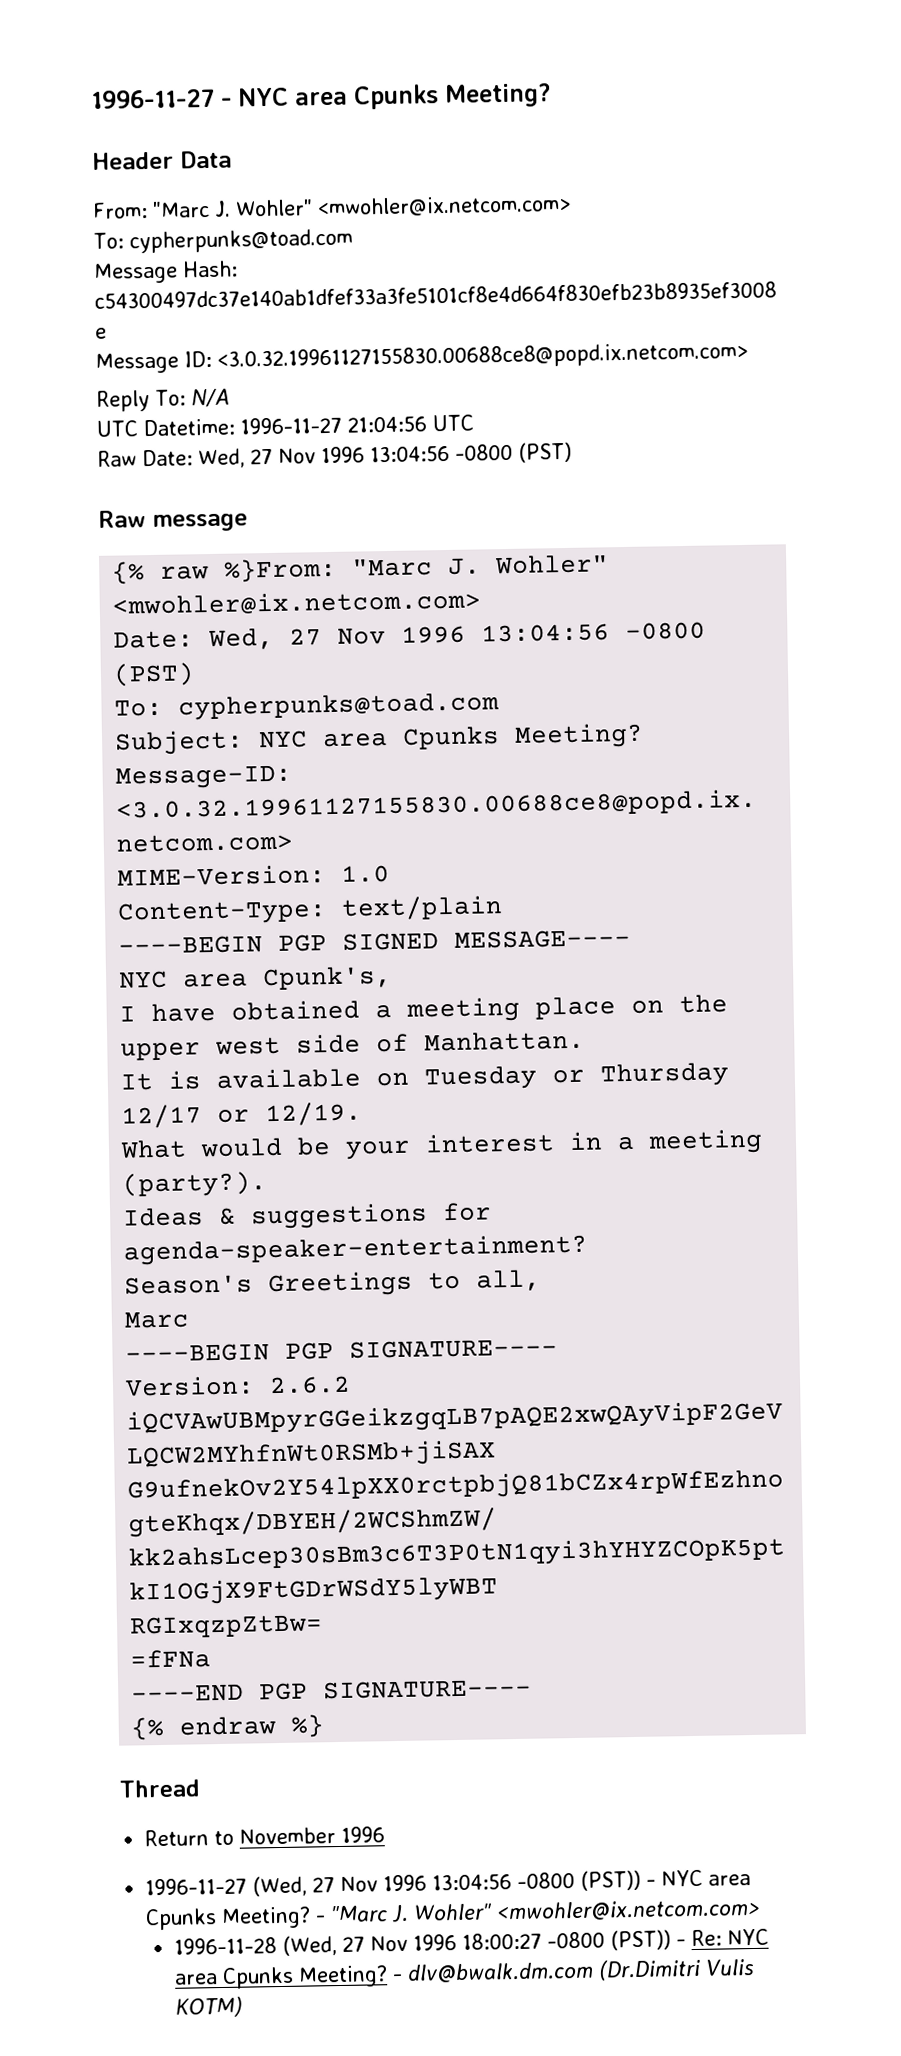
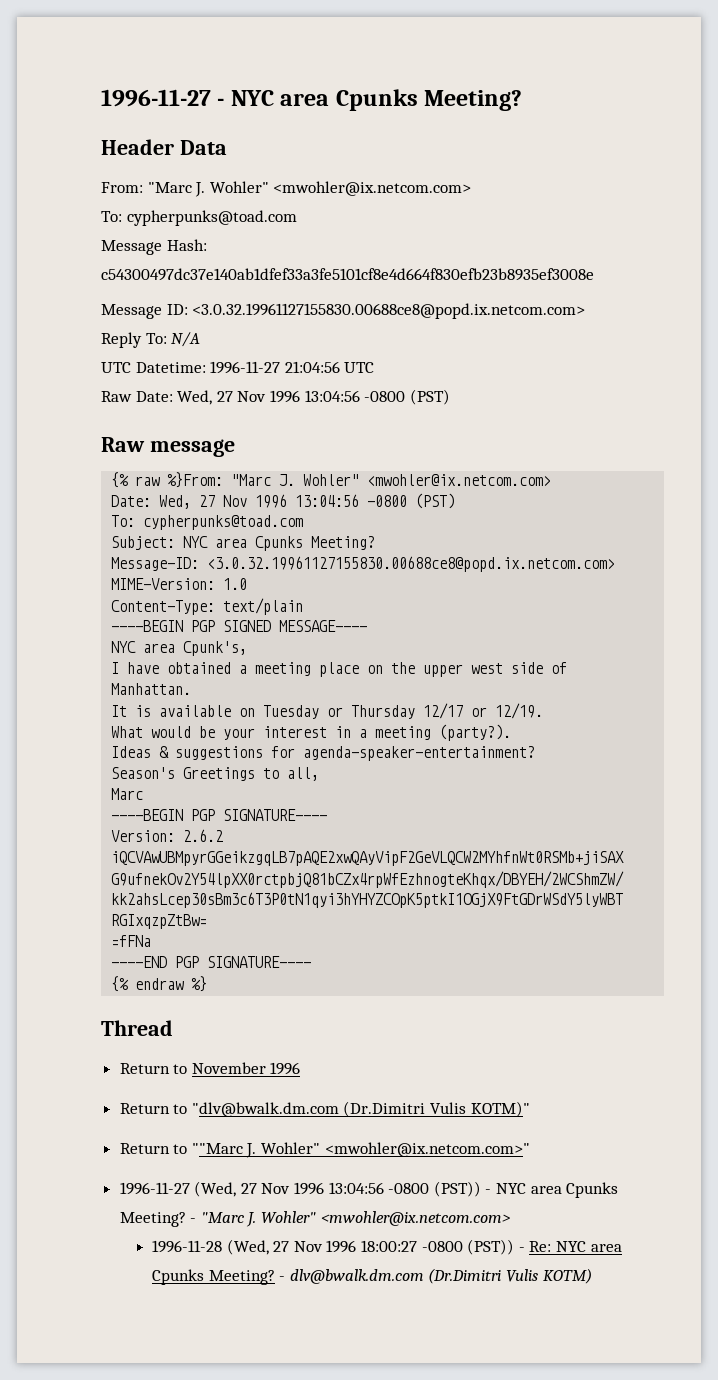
+ Return to "dlv@bwalk.dm.com (Dr.Dimitri Vulis KOTM)"
+ Return to ""Marc J. Wohler" <mwohler@ix.netcom.com>"

